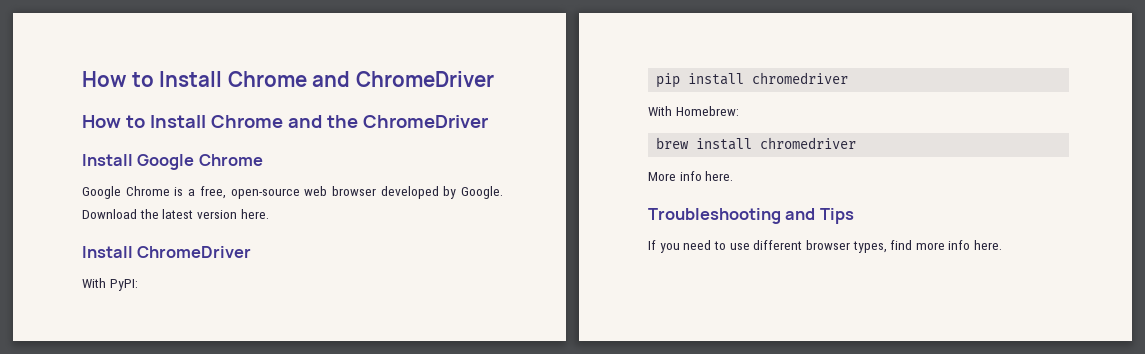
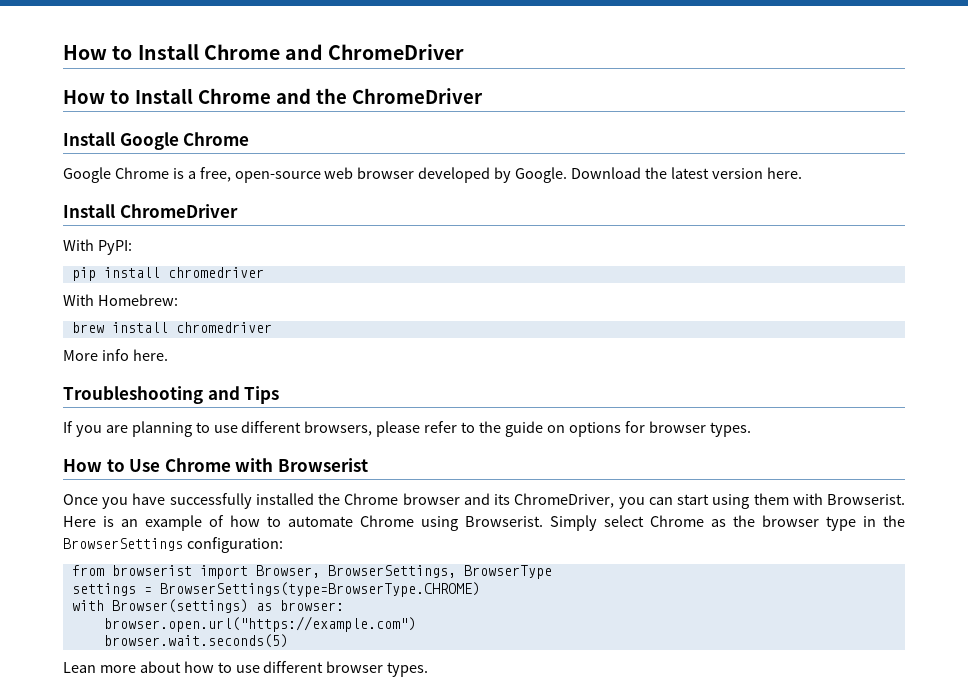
- If you need to use different browser types, find more info here.
+ If you are planning to use different browsers, please refer to the guide on options for browser types.
+ How to Use Chrome with Browserist
+ Once you have successfully installed the Chrome browser and its ChromeDriver, you can start using them with Browserist. Here is an example of how to automate Chrome using Browserist. Simply select Chrome as the browser type in the BrowserSettings configuration:
+ from browserist import Browser, BrowserSettings, BrowserType
+ settings = BrowserSettings(type=BrowserType.CHROME)
+ with Browser(settings) as browser:
+ browser.open.url("https://example.com")
+ browser.wait.seconds(5)
+ Lean more about how to use different browser types.

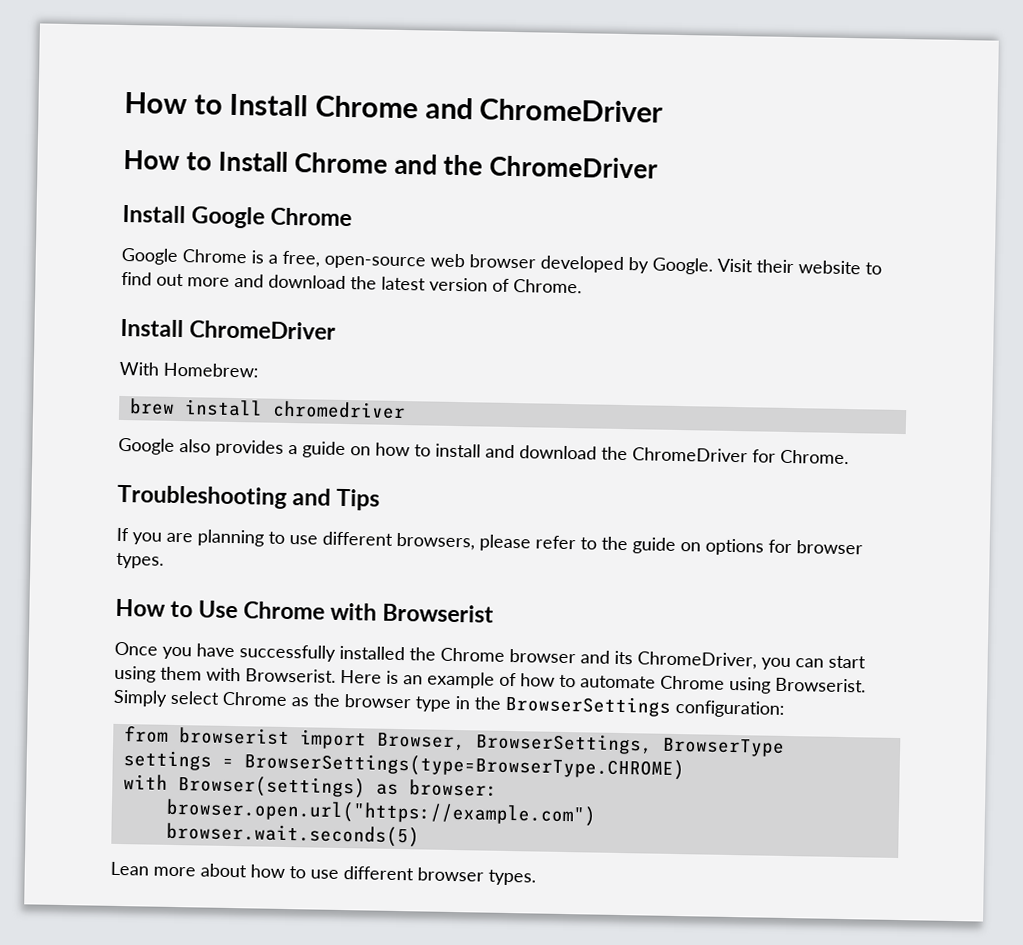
- Download the latest version here.
+ Visit their website to find out more and download the latest version of Chrome.
- With PyPI:
- pip install chromedriver
- More info here.
+ Google also provides a guide on how to install and download the ChromeDriver for Chrome.

